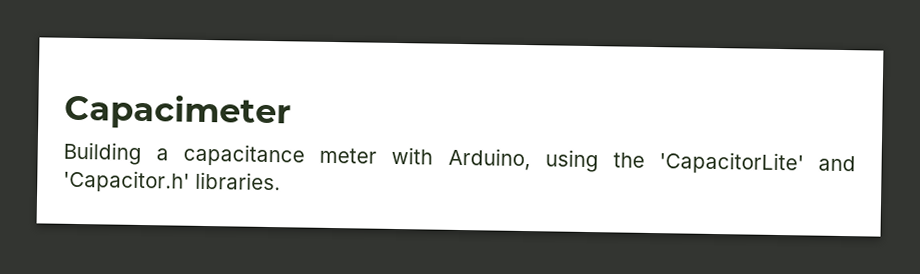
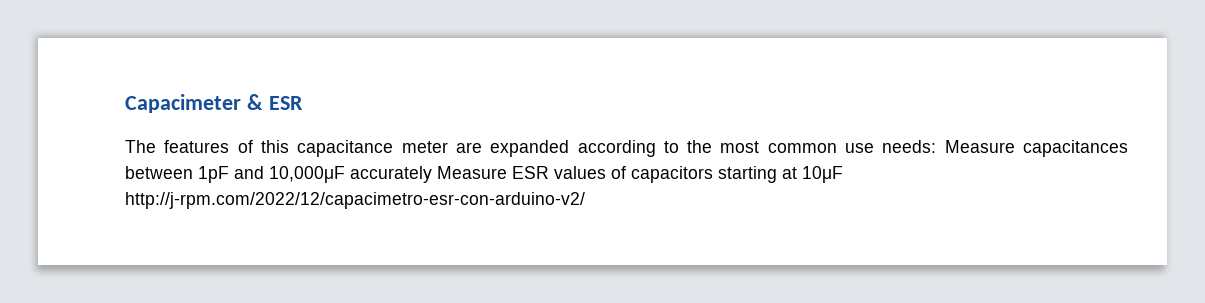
- Capacimeter
- Building a capacitance meter with Arduino, using the 'CapacitorLite' and 'Capacitor.h' libraries.
+ Capacimeter & ESR
+ The features of this capacitance meter are expanded according to the most common use needs: Measure capacitances between 1pF and 10,000μF accurately Measure ESR values of capacitors starting at 10μF http://j-rpm.com/2022/12/capacimetro-esr-con-arduino-v2/

